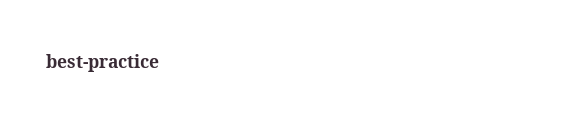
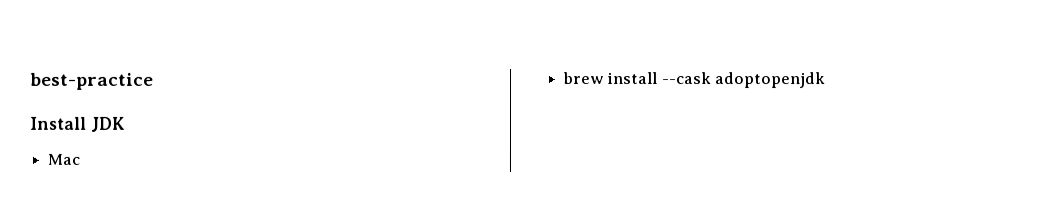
+ Install JDK
+ Mac
+ brew install --cask adoptopenjdk

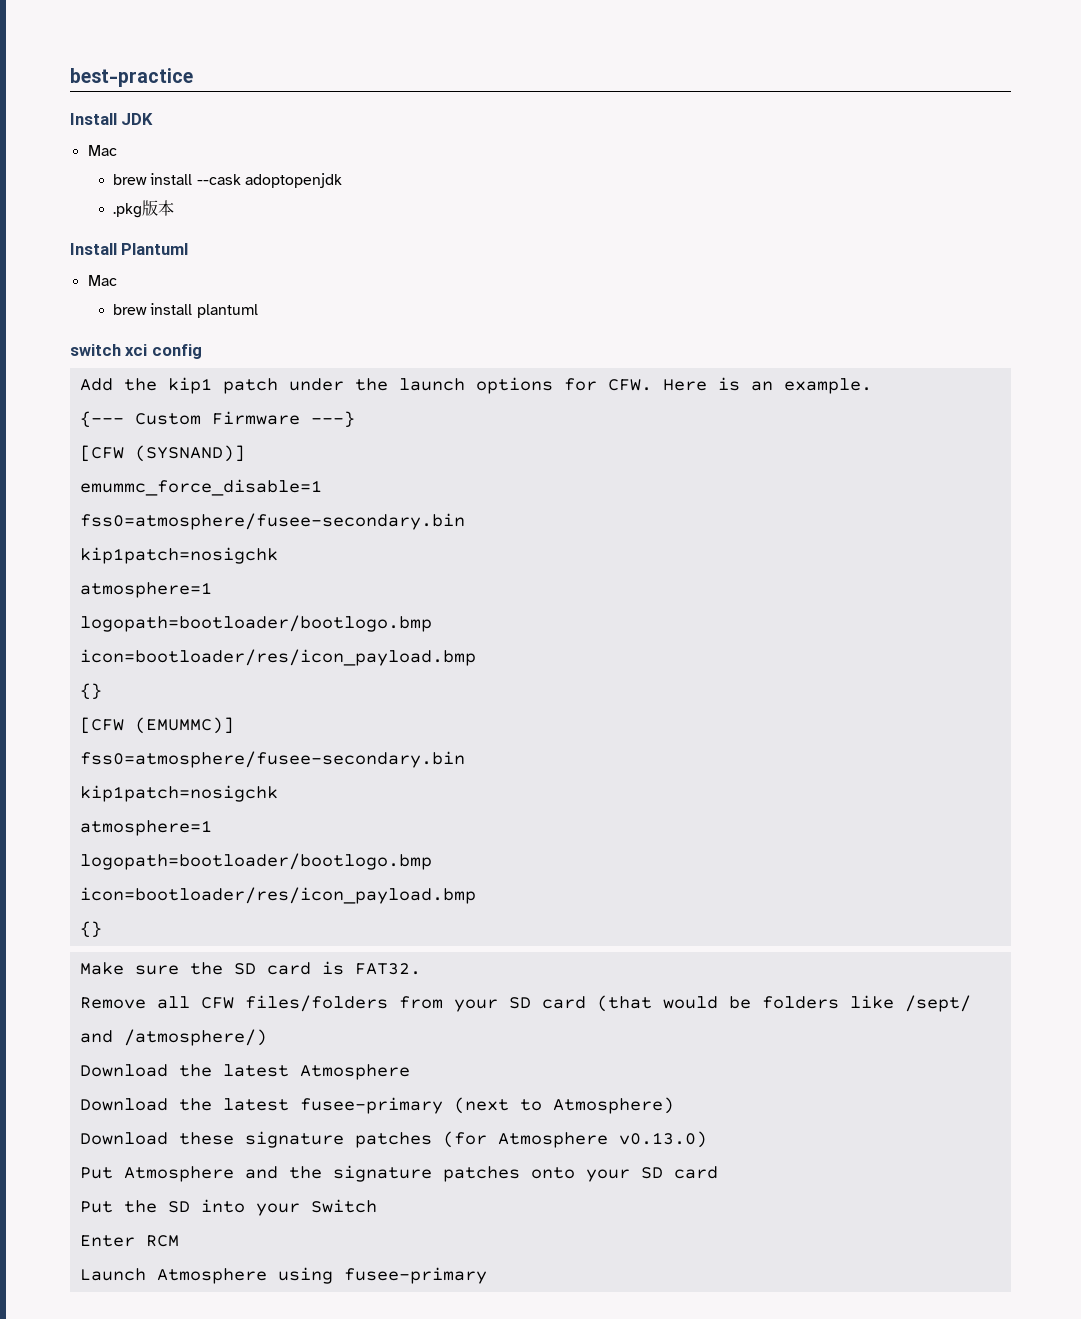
+ .pkg版本
+ Install Plantuml
+ Mac
+ brew install plantuml
+ switch xci config
+ Add the kip1 patch under the launch options for CFW. Here is an example.
+ {--- Custom Firmware ---}
+ [CFW (SYSNAND)]
+ emummc_force_disable=1
+ fss0=atmosphere/fusee-secondary.bin
+ kip1patch=nosigchk
+ atmosphere=1
+ logopath=bootloader/bootlogo.bmp
+ icon=bootloader/res/icon_payload.bmp
+ {}
+ [CFW (EMUMMC)]
+ fss0=atmosphere/fusee-secondary.bin
+ kip1patch=nosigchk
+ atmosphere=1
+ logopath=bootloader/bootlogo.bmp
+ icon=bootloader/res/icon_payload.bmp
+ {}
+ Make sure the SD card is FAT32.
+ Remove all CFW files/folders from your SD card (that would be folders like /sept/ and /atmosphere/)
+ Download the latest Atmosphere
+ Download the latest fusee-primary (next to Atmosphere)
+ Download these signature patches (for Atmosphere v0.13.0)
+ Put Atmosphere and the signature patches onto your SD card
+ Put the SD into your Switch
+ Enter RCM
+ Launch Atmosphere using fusee-primary

